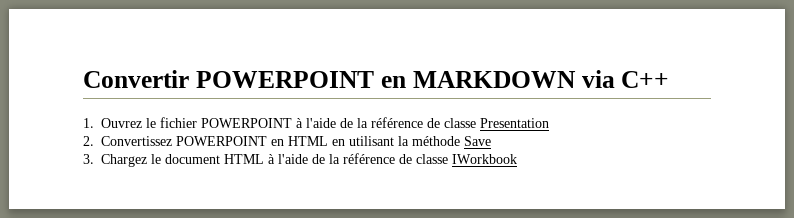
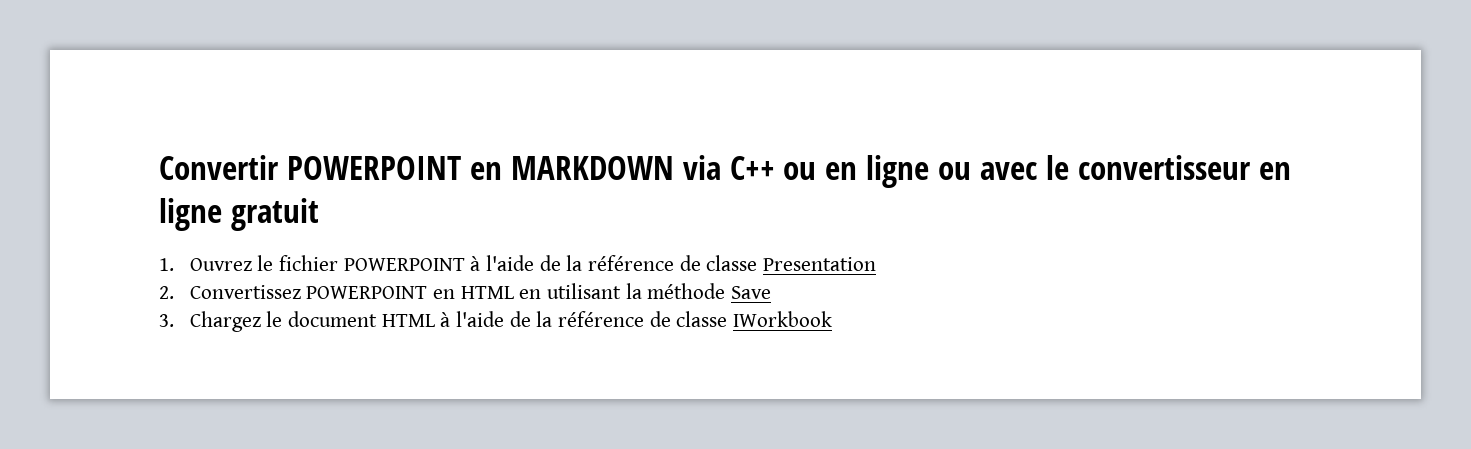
- Convertir POWERPOINT en MARKDOWN via C++
+ Convertir POWERPOINT en MARKDOWN via C++ ou en ligne ou avec le convertisseur en ligne gratuit

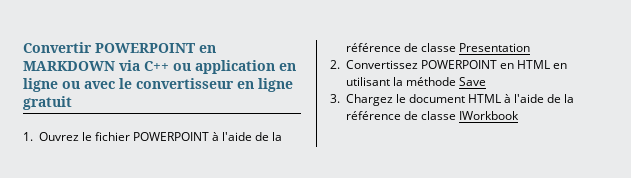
- Convertir POWERPOINT en MARKDOWN via C++ ou en ligne ou avec le convertisseur en ligne gratuit
+ Convertir POWERPOINT en MARKDOWN via C++ ou application en ligne ou avec le convertisseur en ligne gratuit

